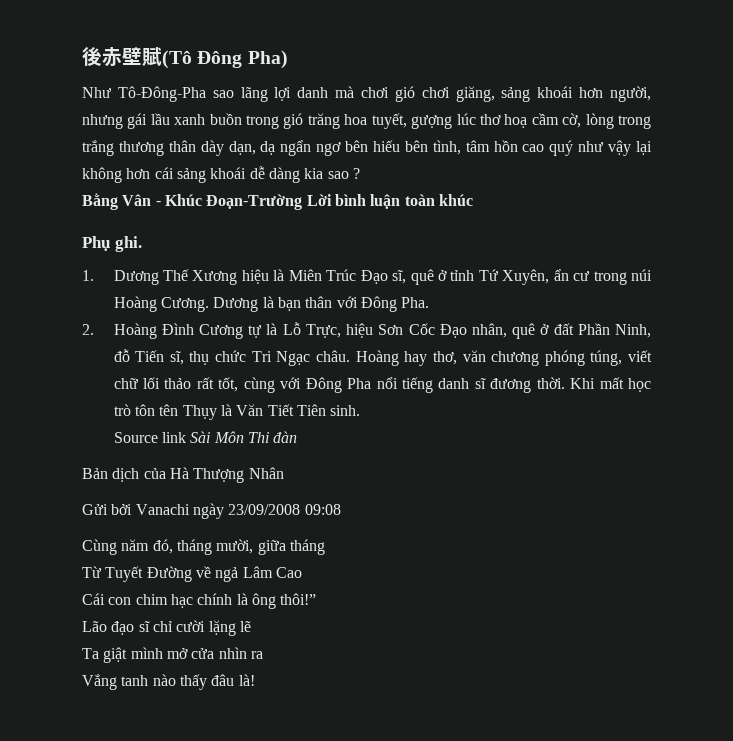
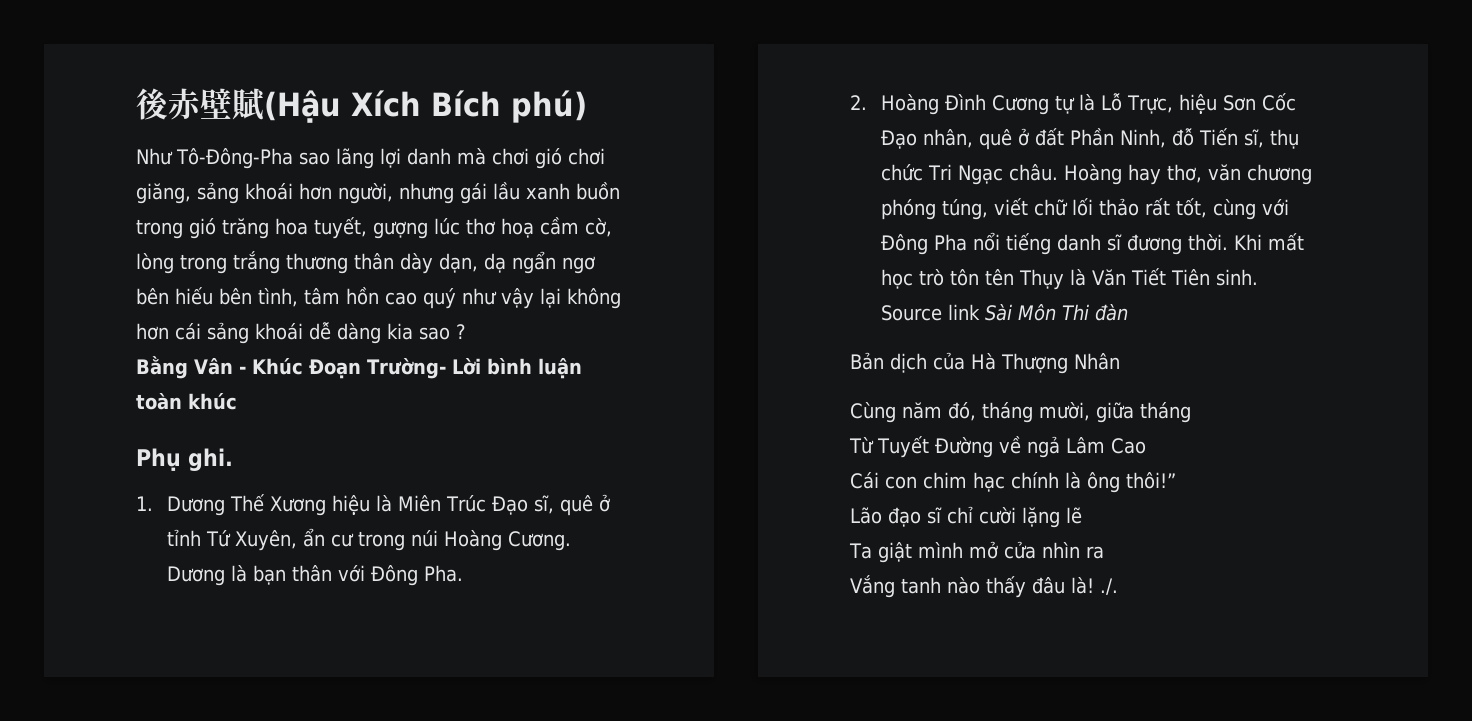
- 後赤壁賦(Tô Đông Pha)
+ 後赤壁賦(Hậu Xích Bích phú)
- Bằng Vân - Khúc Đoạn-Trường Lời bình luận toàn khúc
+ Bằng Vân - Khúc Đoạn Trường- Lời bình luận toàn khúc
- Gửi bởi Vanachi ngày 23/09/2008 09:08
- Vắng tanh nào thấy đâu là!
+ Vắng tanh nào thấy đâu là! ./.

